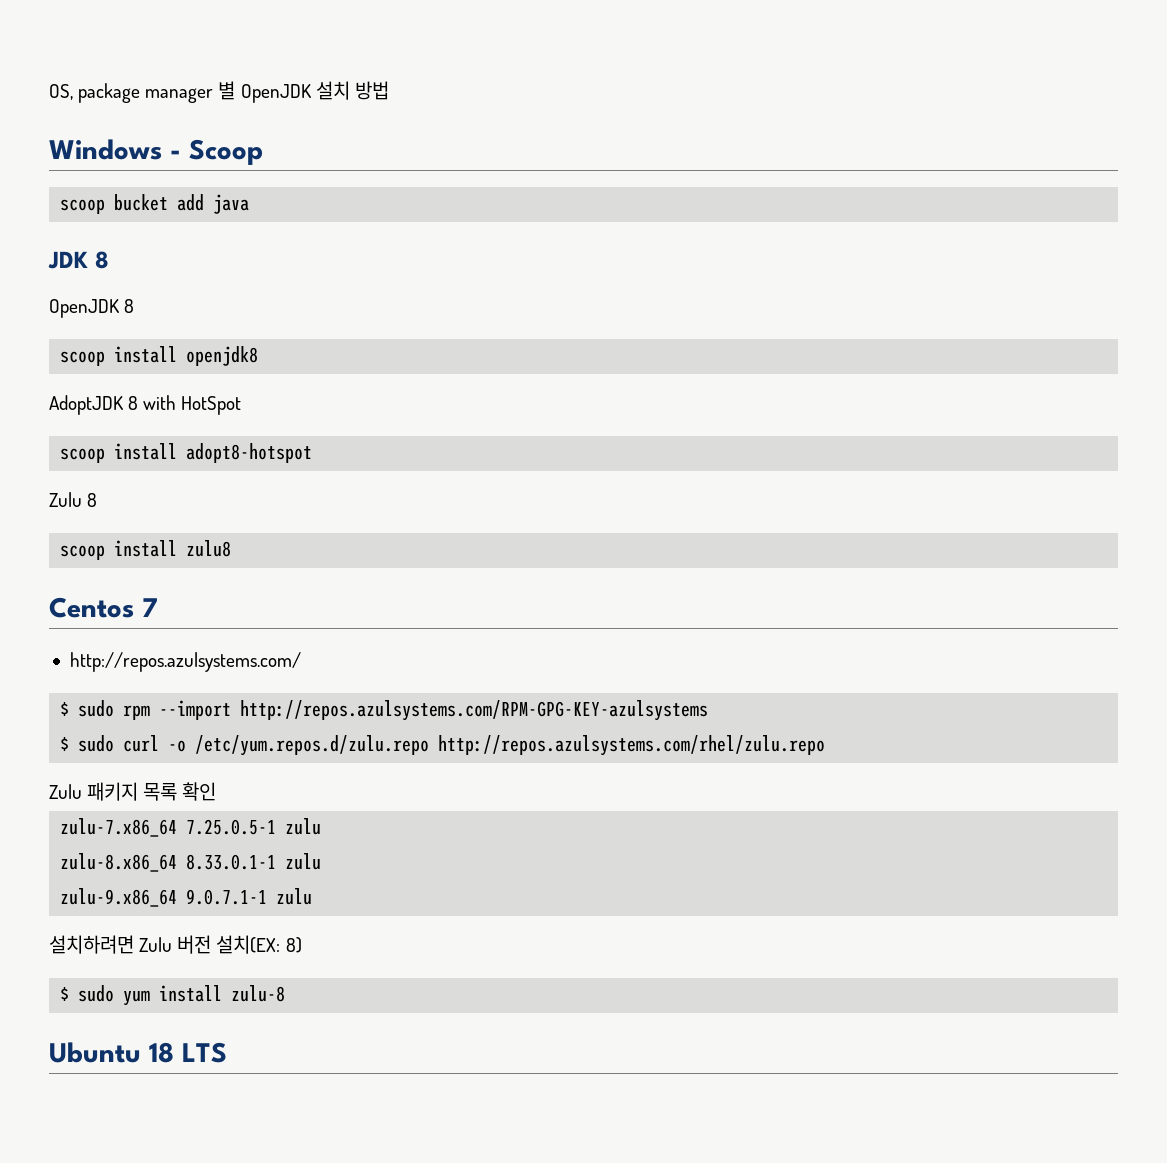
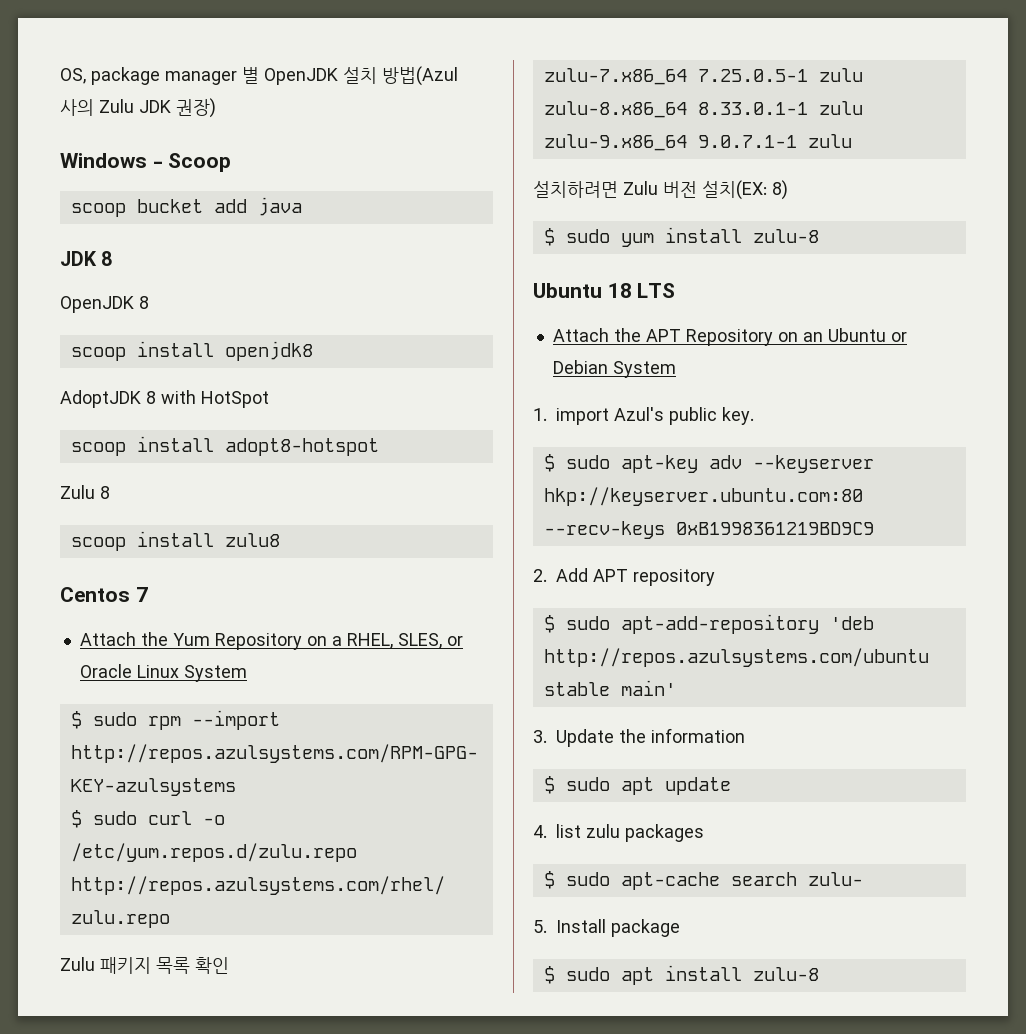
- OS, package manager 별 OpenJDK 설치 방법
+ OS, package manager 별 OpenJDK 설치 방법(Azul 사의 Zulu JDK 권장)
- http://repos.azulsystems.com/
+ Attach the Yum Repository on a RHEL, SLES, or Oracle Linux System
+ Attach the APT Repository on an Ubuntu or Debian System
+ 1. import Azul's public key.
+ $ sudo apt-key adv --keyserver hkp://keyserver.ubuntu.com:80 --recv-keys 0xB1998361219BD9C9
+ 2. Add APT repository
+ $ sudo apt-add-repository 'deb http://repos.azulsystems.com/ubuntu stable main'
+ 3. Update the information
+ $ sudo apt update
+ 4. list zulu packages
+ $ sudo apt-cache search zulu-
+ 5. Install package
+ $ sudo apt install zulu-8

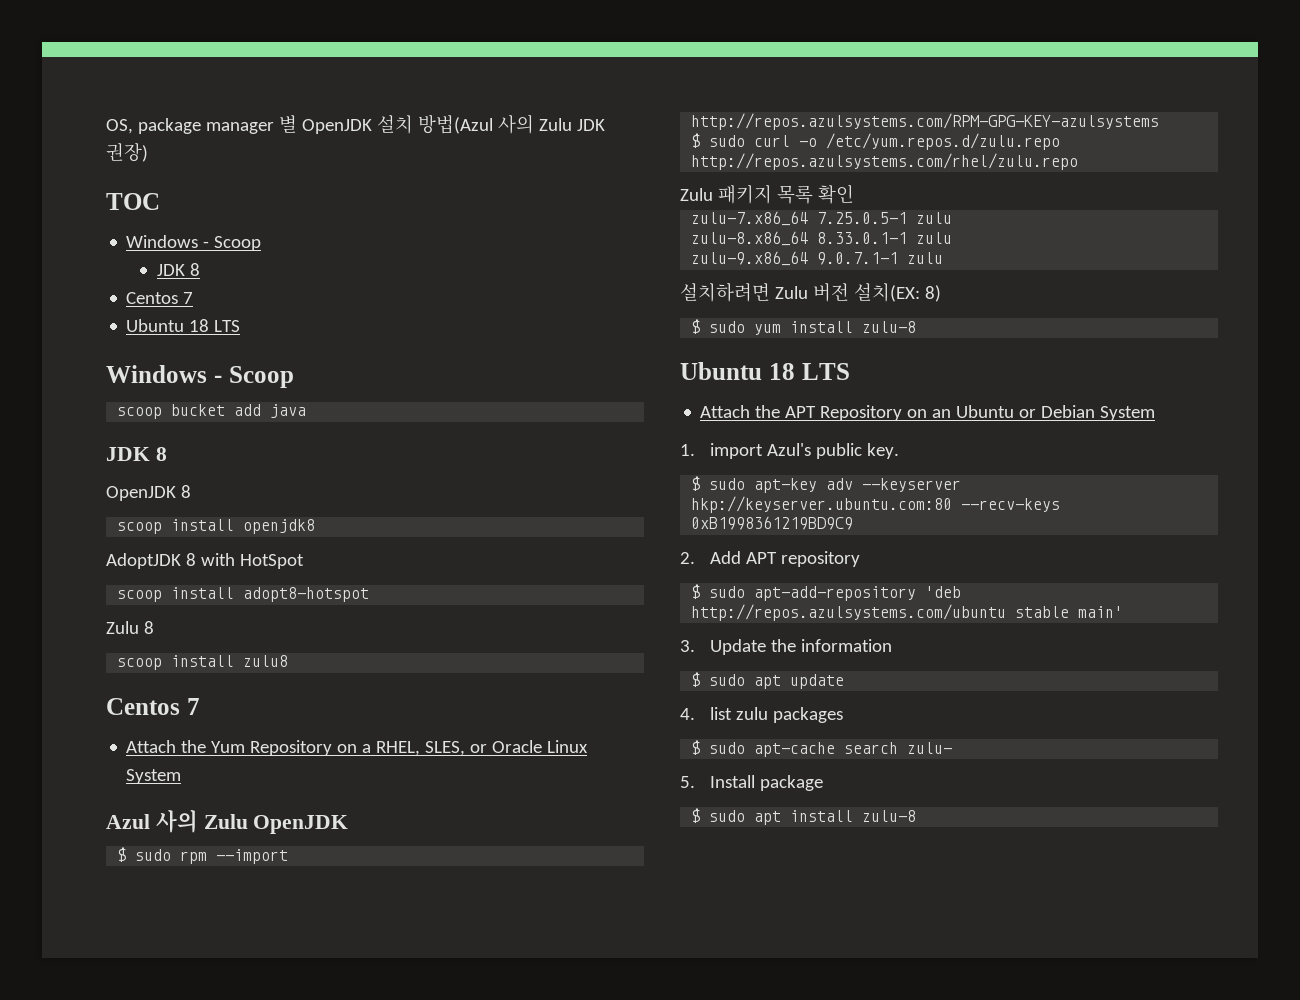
+ TOC
+ Windows - Scoop
+ JDK 8
+ Centos 7
+ Ubuntu 18 LTS
+ Azul 사의 Zulu OpenJDK

